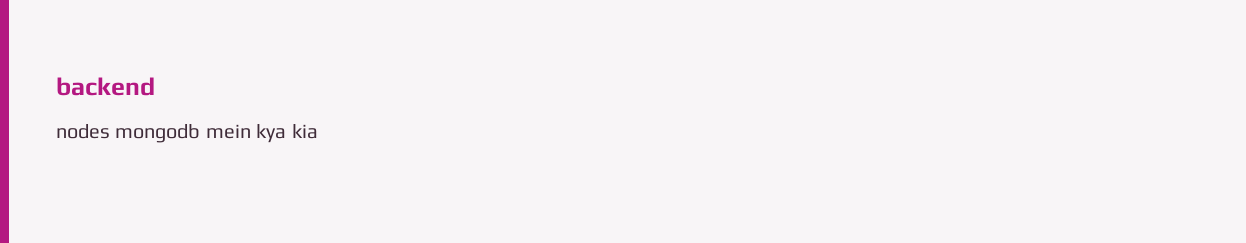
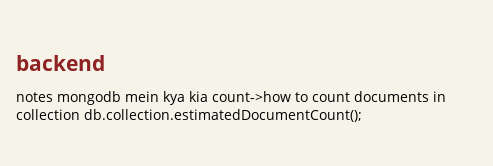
- nodes mongodb mein kya kia
+ notes mongodb mein kya kia count->how to count documents in collection db.collection.estimatedDocumentCount();

